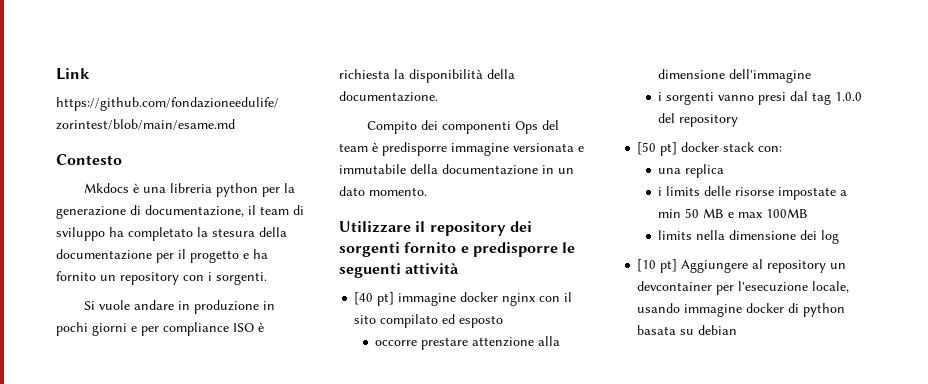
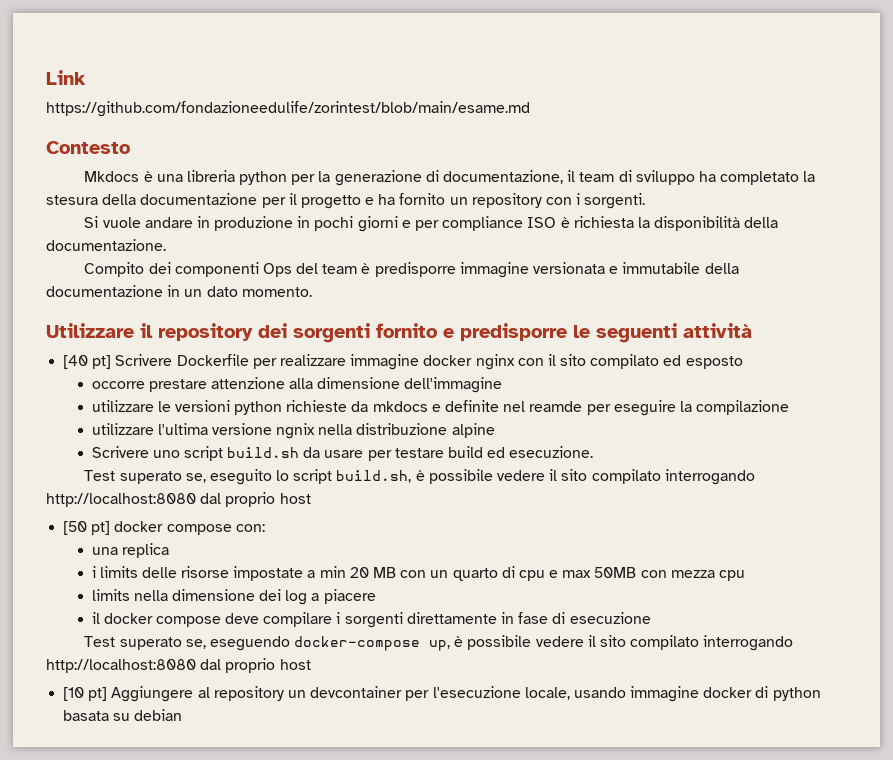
- [40 pt] immagine docker nginx con il sito compilato ed esposto
+ [40 pt] Scrivere Dockerfile per realizzare immagine docker nginx con il sito compilato ed esposto
- i sorgenti vanno presi dal tag 1.0.0 del repository
+ utilizzare le versioni python richieste da mkdocs e definite nel reamde per eseguire la compilazione
+ utilizzare l'ultima versione ngnix nella distribuzione alpine
+ Scrivere uno script build.sh da usare per testare build ed esecuzione.
+ Test superato se, eseguito lo script build.sh, è possibile vedere il sito compilato interrogando http://localhost:8080 dal proprio host
- [50 pt] docker stack con:
+ [50 pt] docker compose con:
- i limits delle risorse impostate a min 50 MB e max 100MB
+ i limits delle risorse impostate a min 20 MB con un quarto di cpu e max 50MB con mezza cpu
- limits nella dimensione dei log
+ limits nella dimensione dei log a piacere
+ il docker compose deve compilare i sorgenti direttamente in fase di esecuzione
+ Test superato se, eseguendo docker-compose up, è possibile vedere il sito compilato interrogando http://localhost:8080 dal proprio host

